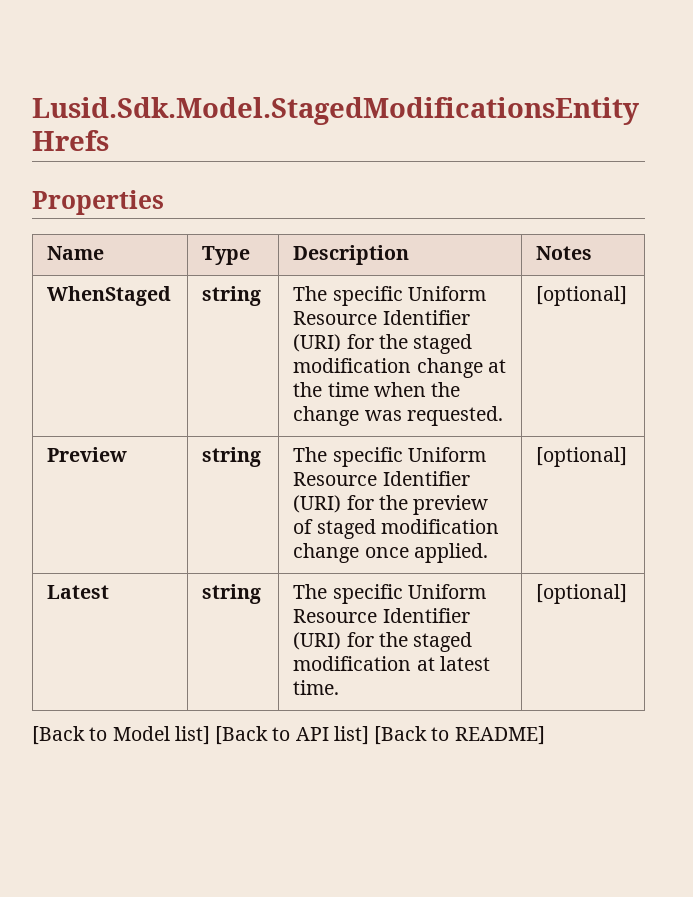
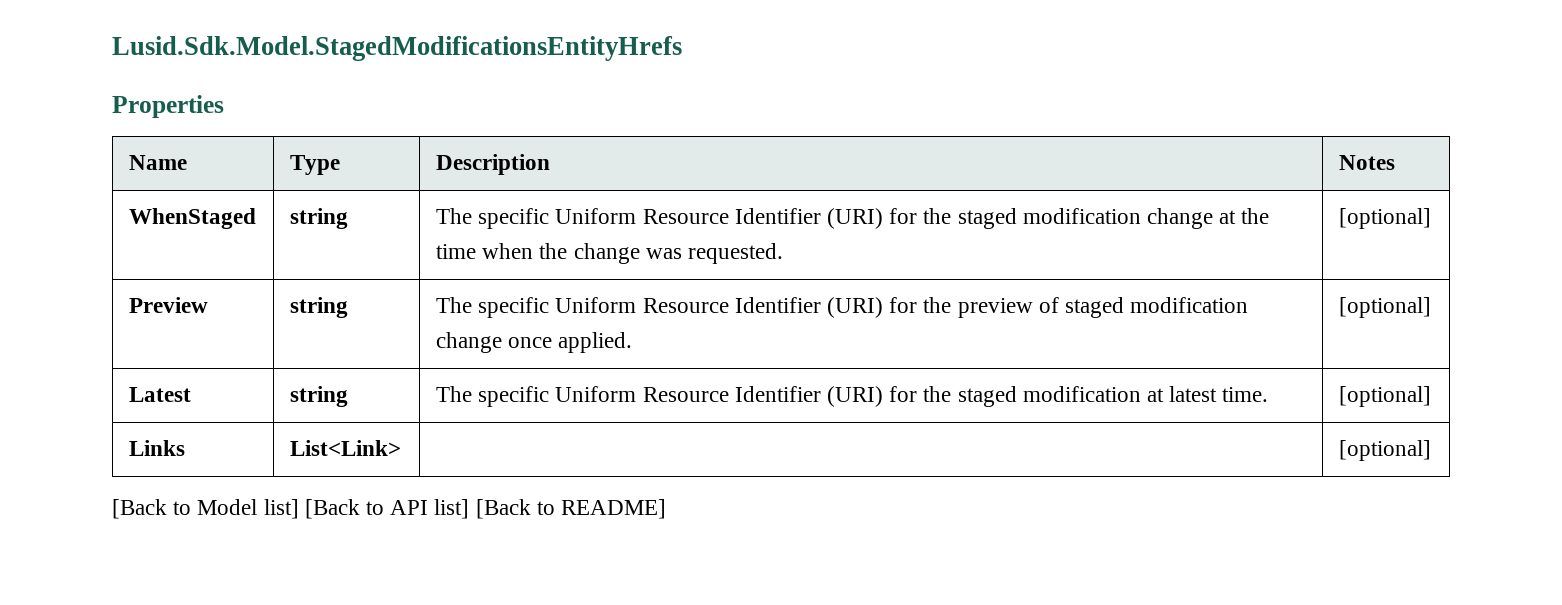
+ Links | List<Link> | | [optional]

